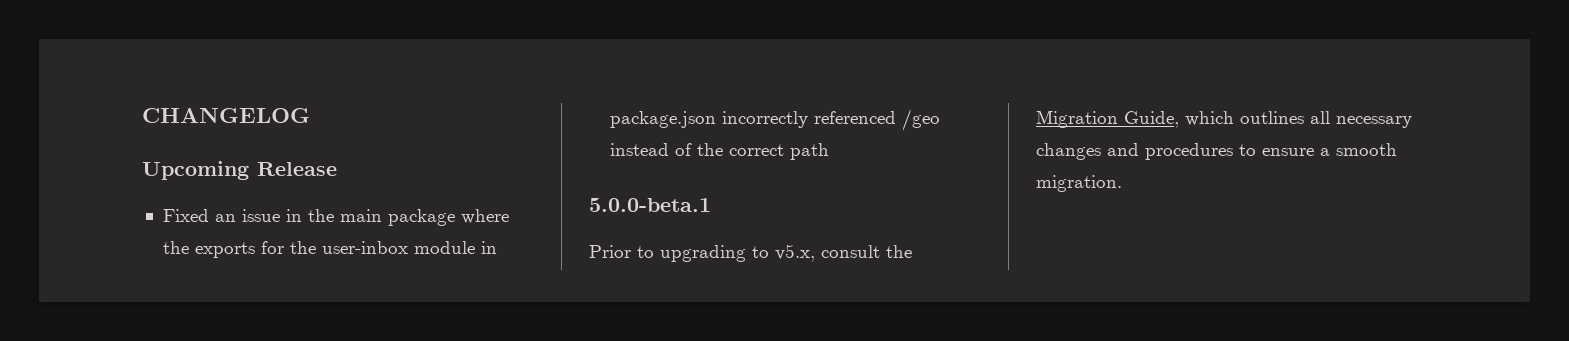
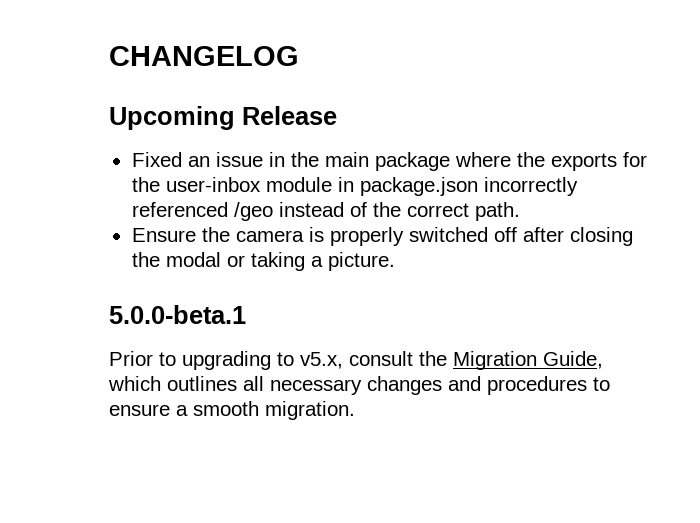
- Fixed an issue in the main package where the exports for the user-inbox module in package.json incorrectly referenced /geo instead of the correct path
+ Fixed an issue in the main package where the exports for the user-inbox module in package.json incorrectly referenced /geo instead of the correct path.
+ Ensure the camera is properly switched off after closing the modal or taking a picture.

